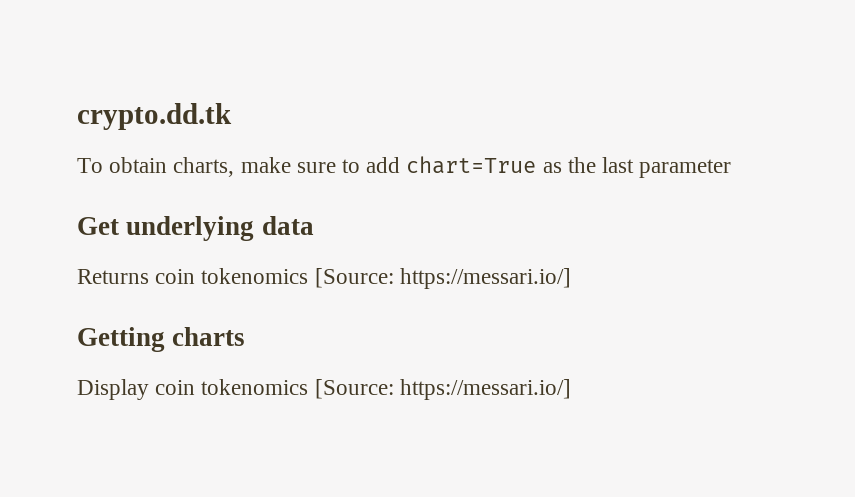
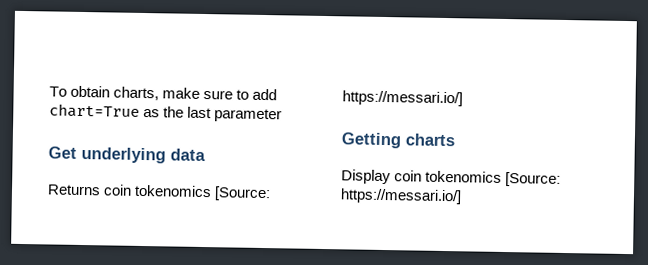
- crypto.dd.tk

